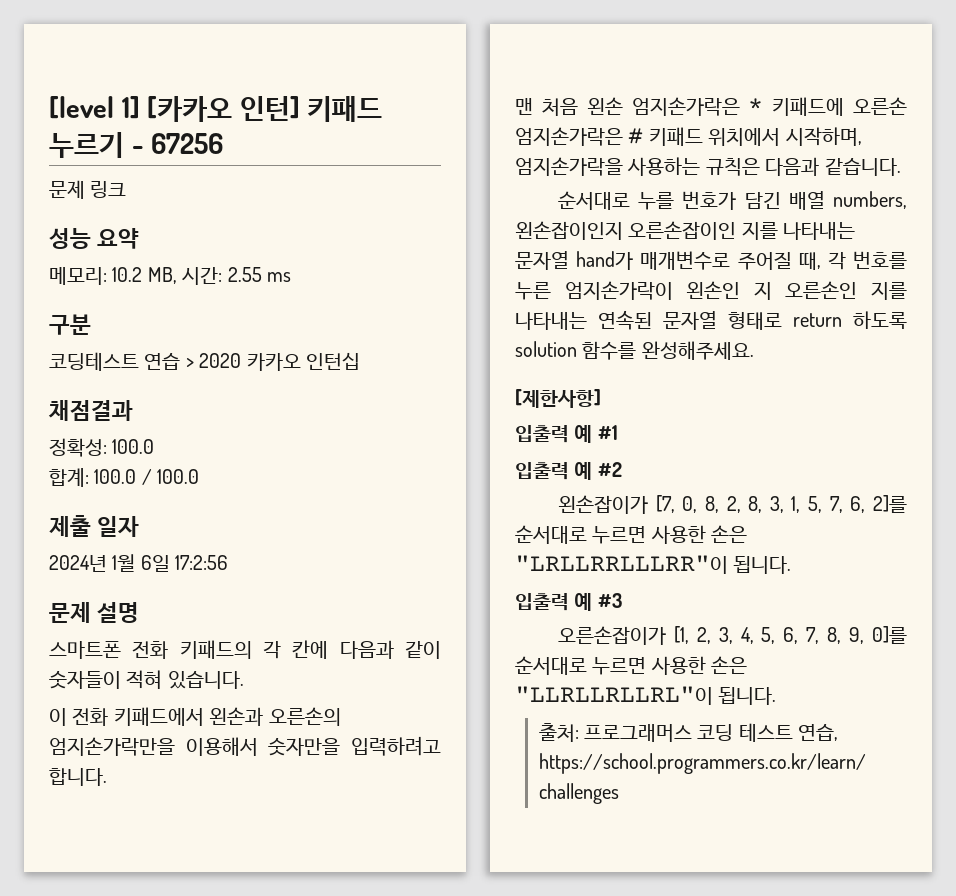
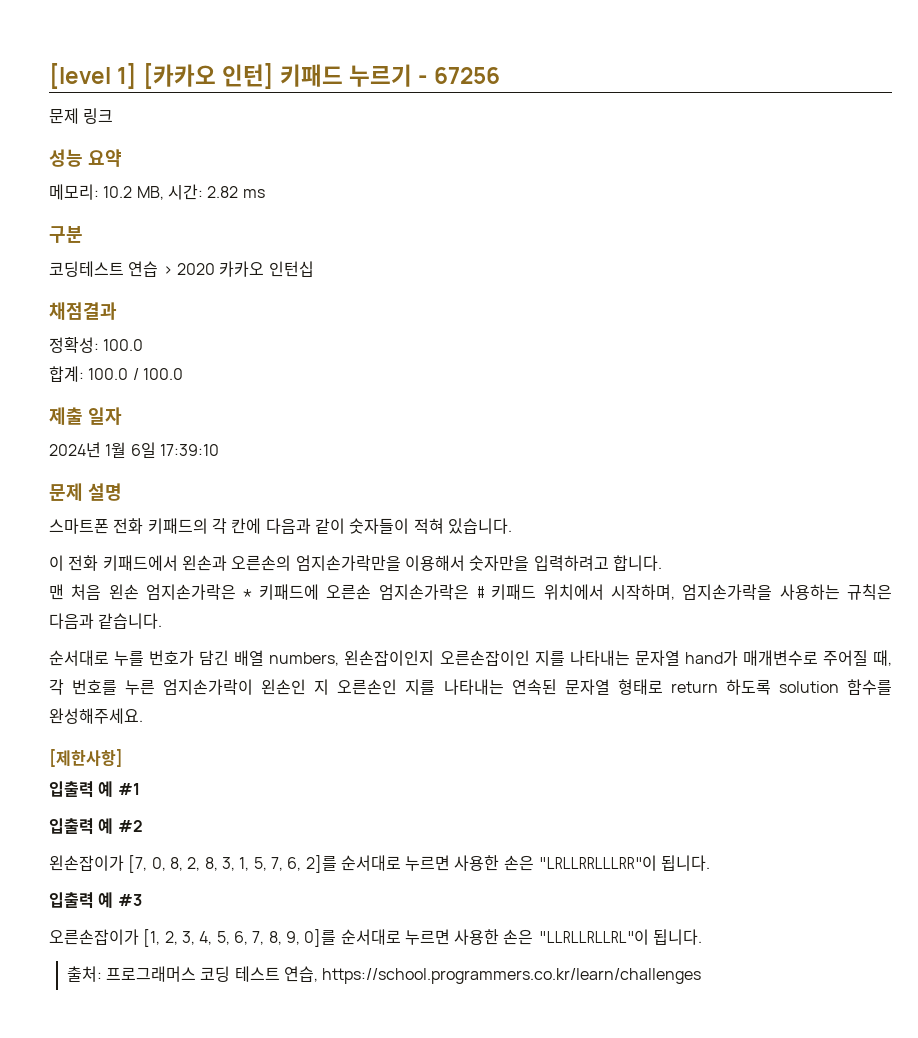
- 메모리: 10.2 MB, 시간: 2.55 ms
+ 메모리: 10.2 MB, 시간: 2.82 ms
- 2024년 1월 6일 17:2:56
+ 2024년 1월 6일 17:39:10

